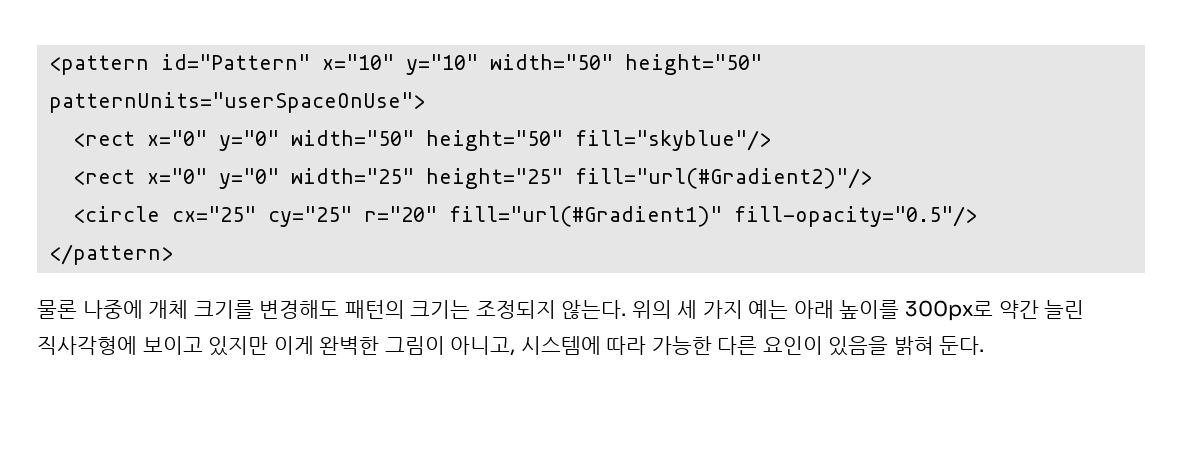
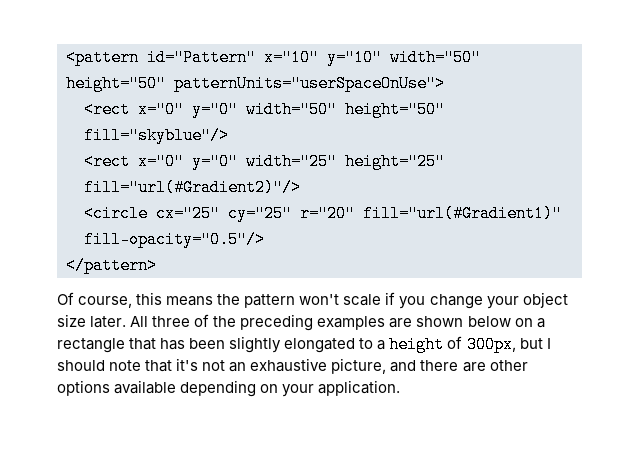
- 물론 나중에 개체 크기를 변경해도 패턴의 크기는 조정되지 않는다. 위의 세 가지 예는 아래 높이를 300px로 약간 늘린 직사각형에 보이고 있지만 이게 완벽한 그림이 아니고, 시스템에 따라 가능한 다른 요인이 있음을 밝혀 둔다.
+ Of course, this means the pattern won't scale if you change your object size later. All three of the preceding examples are shown below on a rectangle that has been slightly elongated to a height of 300px, but I should note that it's not an exhaustive picture, and there are other options available depending on your application.

